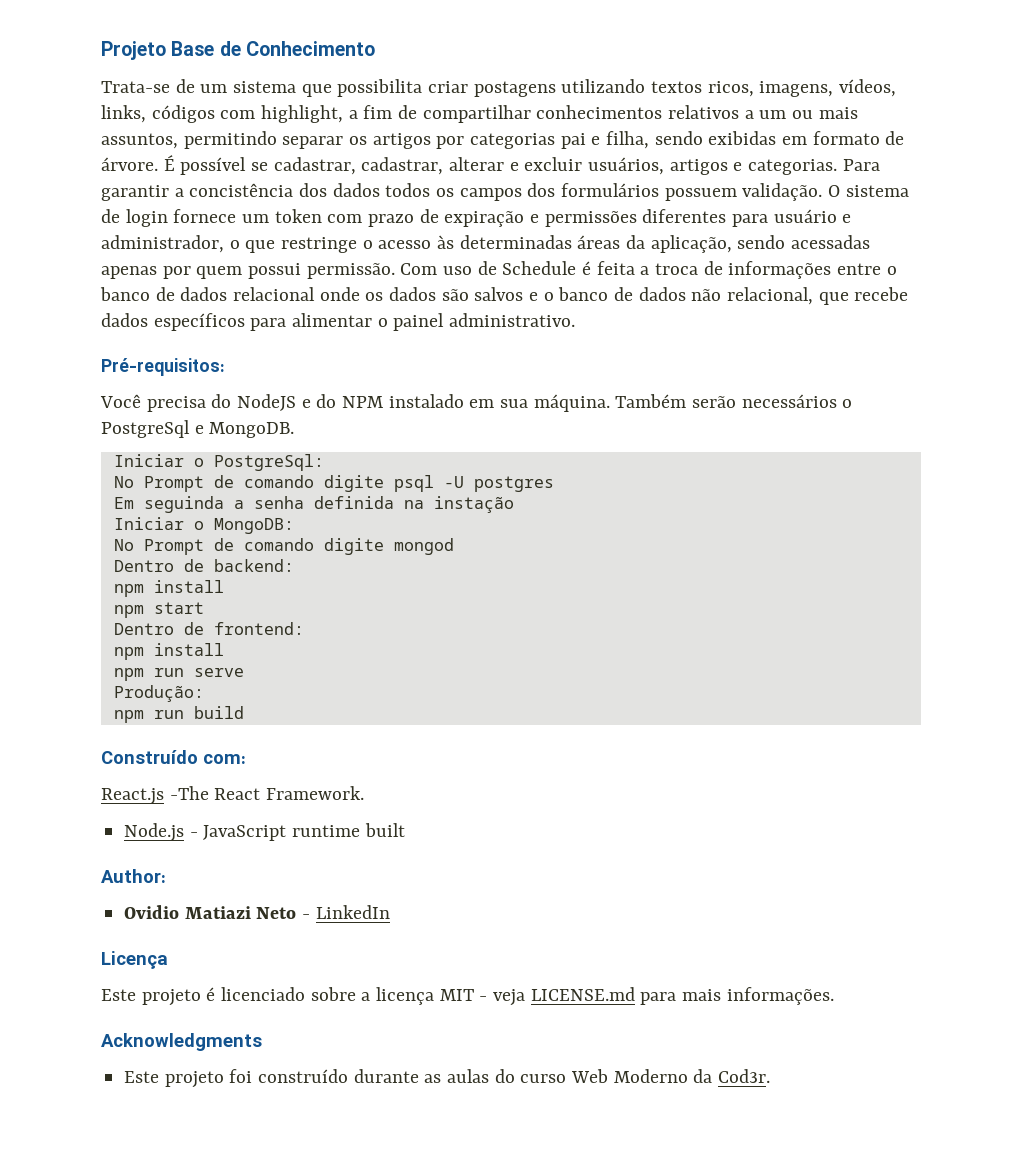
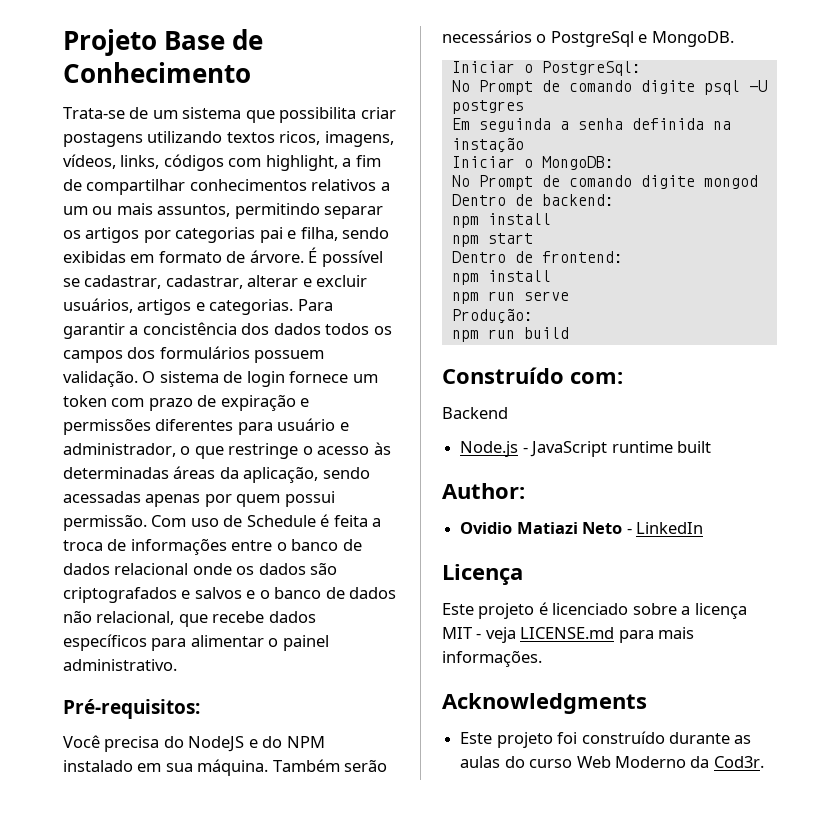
- Com uso de Schedule é feita a troca de informações entre o banco de dados relacional onde os dados são salvos e o banco de dados não relacional, que recebe dados específicos para alimentar o painel administrativo.
+ Com uso de Schedule é feita a troca de informações entre o banco de dados relacional onde os dados são criptografados e salvos e o banco de dados não relacional, que recebe dados específicos para alimentar o painel administrativo.
- React.js -The React Framework.
+ Backend

